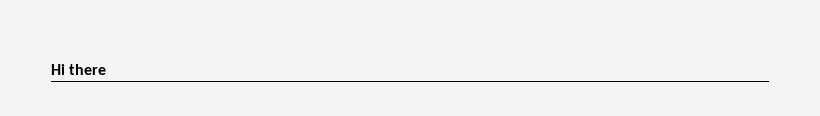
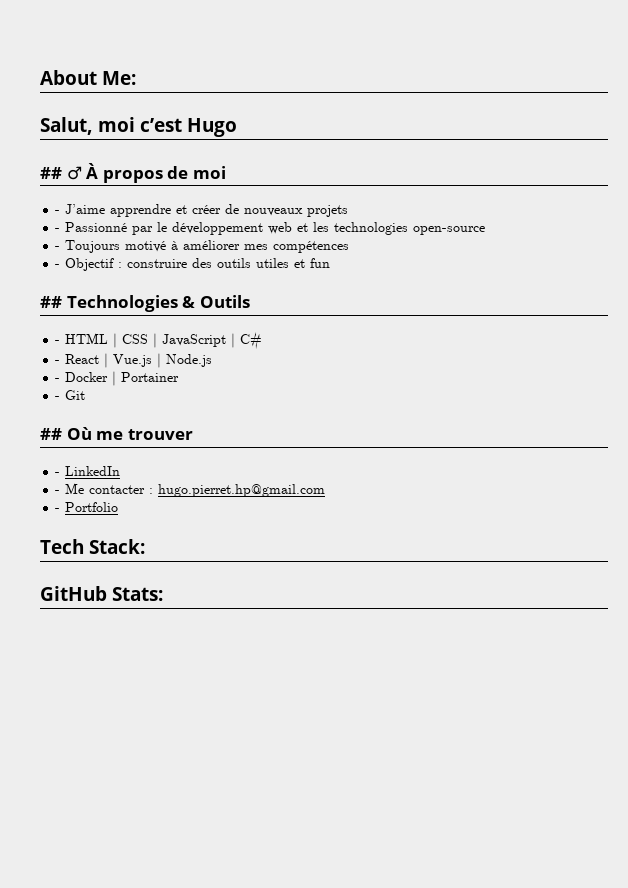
- Hi there
+ About Me:
+ Salut, moi c’est Hugo
+ ## ♂ À propos de moi
+ - J’aime apprendre et créer de nouveaux projets
+ - Passionné par le développement web et les technologies open-source
+ - Toujours motivé à améliorer mes compétences
+ - Objectif : construire des outils utiles et fun
+ ## Technologies & Outils
+ - HTML | CSS | JavaScript | C#
+ - React | Vue.js | Node.js
+ - Docker | Portainer
+ - Git
+ ## Où me trouver
+ - LinkedIn
+ - Me contacter : hugo.pierret.hp@gmail.com
+ - Portfolio
+ Tech Stack:
+ GitHub Stats:

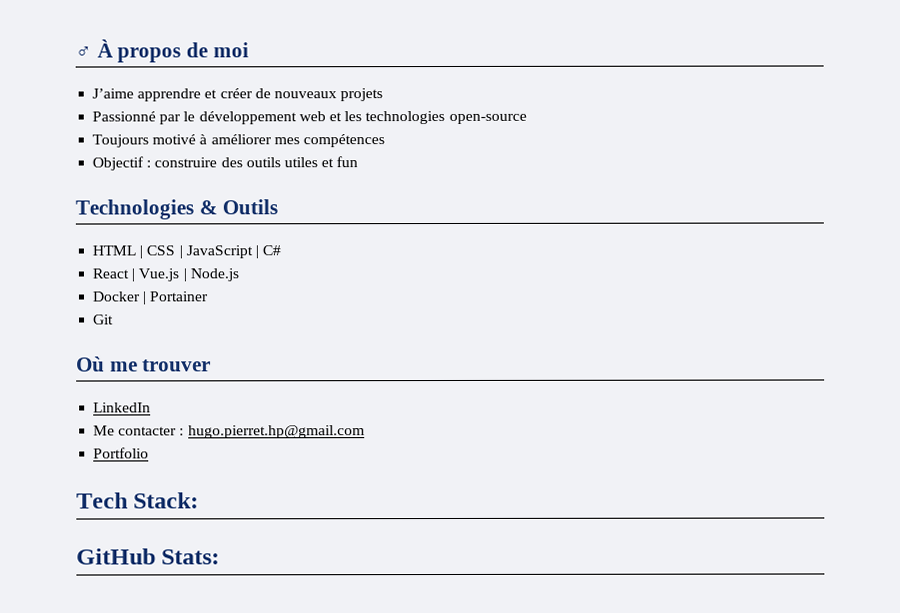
- About Me:
- Salut, moi c’est Hugo
- ## ♂ À propos de moi
+ ♂ À propos de moi
- - J’aime apprendre et créer de nouveaux projets
+ J’aime apprendre et créer de nouveaux projets
- - Passionné par le développement web et les technologies open-source
+ Passionné par le développement web et les technologies open-source
- - Toujours motivé à améliorer mes compétences
+ Toujours motivé à améliorer mes compétences
- - Objectif : construire des outils utiles et fun
+ Objectif : construire des outils utiles et fun
- ## Technologies & Outils
+ Technologies & Outils
- - HTML | CSS | JavaScript | C#
+ HTML | CSS | JavaScript | C#
- - React | Vue.js | Node.js
+ React | Vue.js | Node.js
- - Docker | Portainer
+ Docker | Portainer
- - Git
+ Git
- ## Où me trouver
+ Où me trouver
- - LinkedIn
+ LinkedIn
- - Me contacter : hugo.pierret.hp@gmail.com
+ Me contacter : hugo.pierret.hp@gmail.com
- - Portfolio
+ Portfolio

